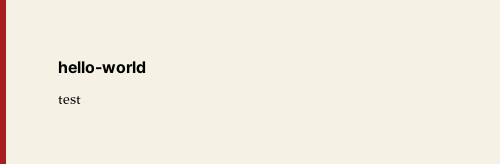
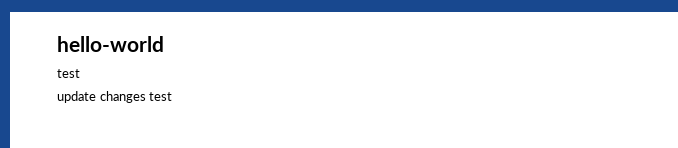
+ update changes test

